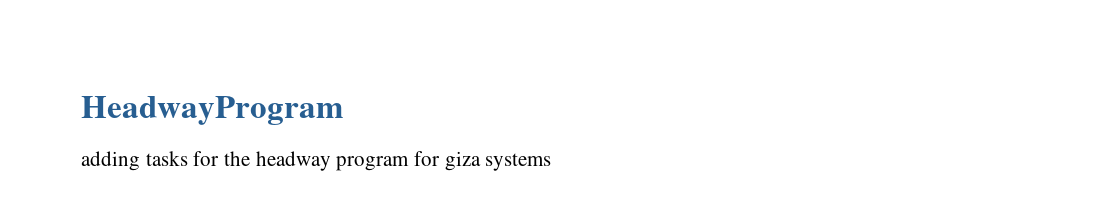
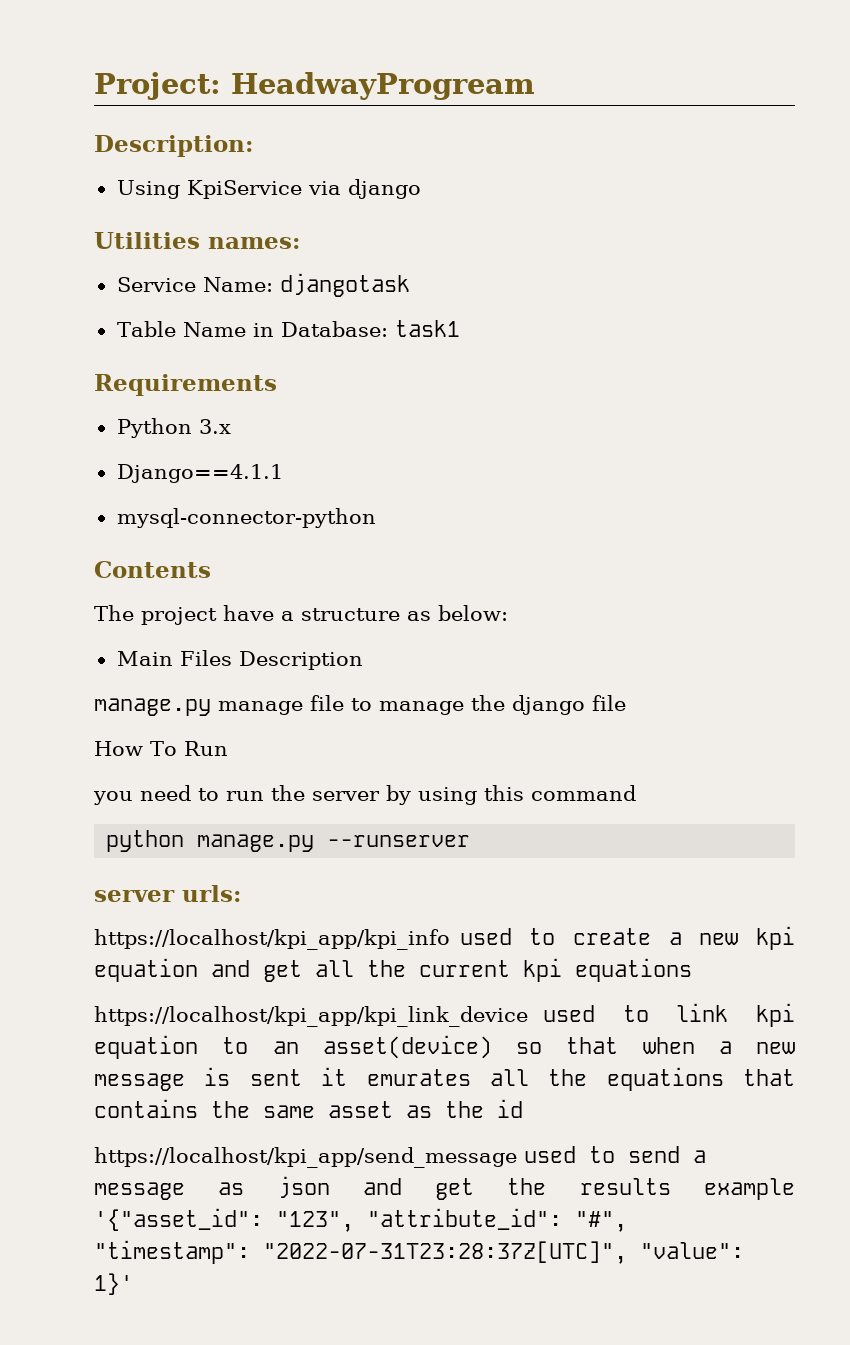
- HeadwayProgram
- adding tasks for the headway program for giza systems
+ Project: HeadwayProgream
+ Description:
+ Using KpiService via django
+ Utilities names:
+ Service Name: djangotask
+ Table Name in Database: task1
+ Requirements
+ Python 3.x
+ Django==4.1.1
+ mysql-connector-python
+ Contents
+ The project have a structure as below:
+ Main Files Description
+ manage.py manage file to manage the django file
+ How To Run
+ you need to run the server by using this command
+ python manage.py --runserver
+ server urls:
+ https://localhost/kpi_app/kpi_info used to create a new kpi equation and get all the current kpi equations
+ https://localhost/kpi_app/kpi_link_device used to link kpi equation to an asset(device) so that when a new message is sent it emurates all the equations that contains the same asset as the id
+ https://localhost/kpi_app/send_message used to send a message as json and get the results example '{"asset_id": "123", "attribute_id": "#", "timestamp": "2022-07-31T23:28:37Z[UTC]", "value": 1}'

